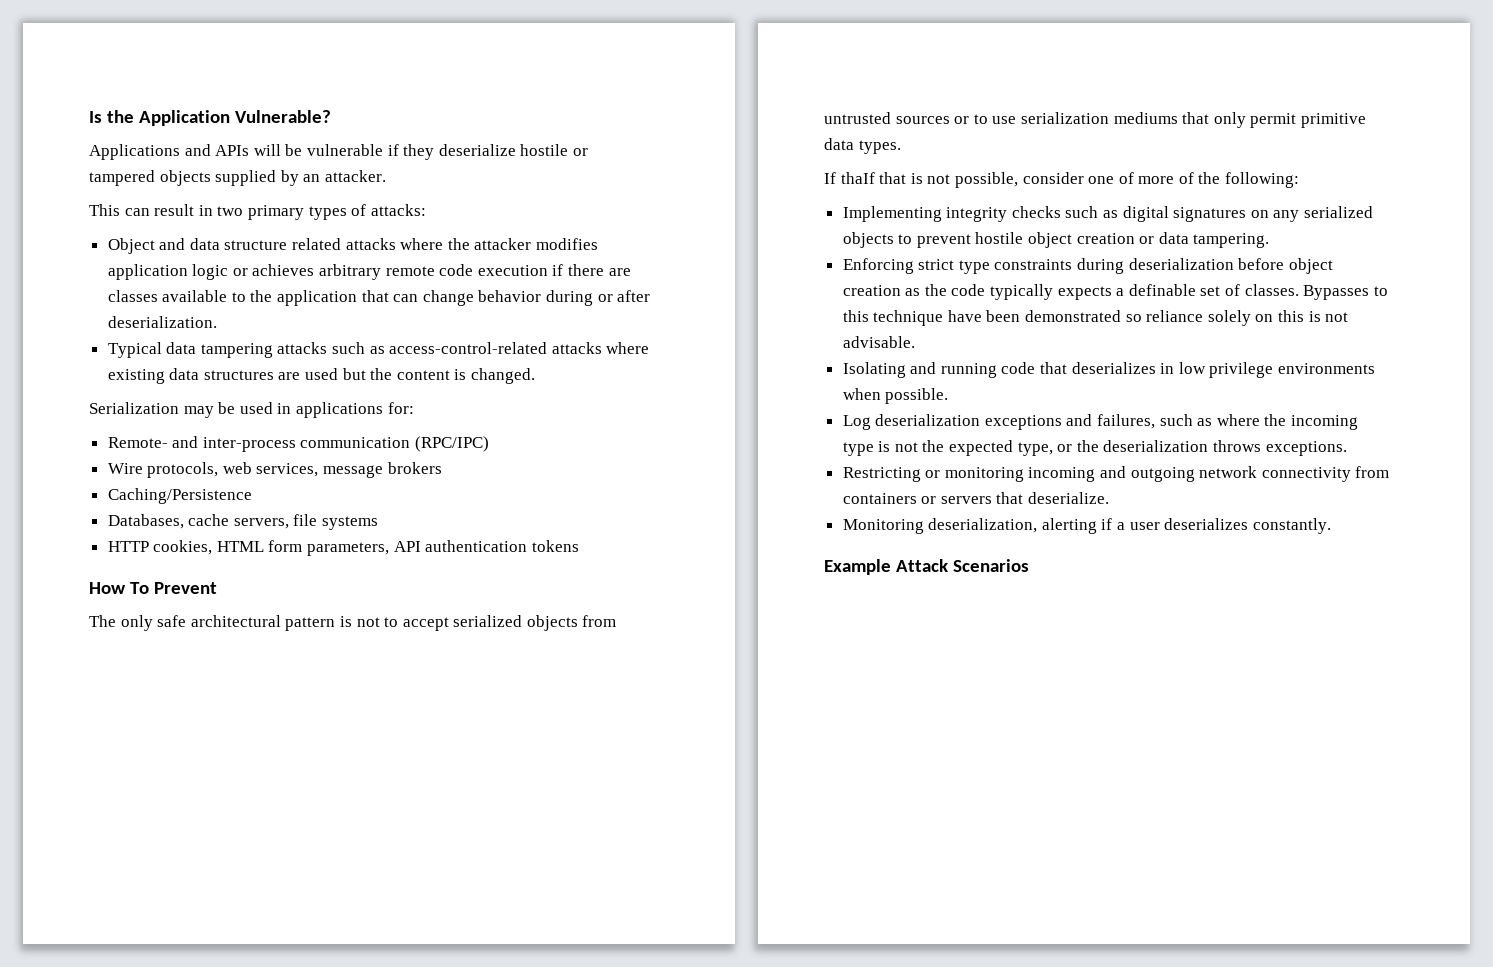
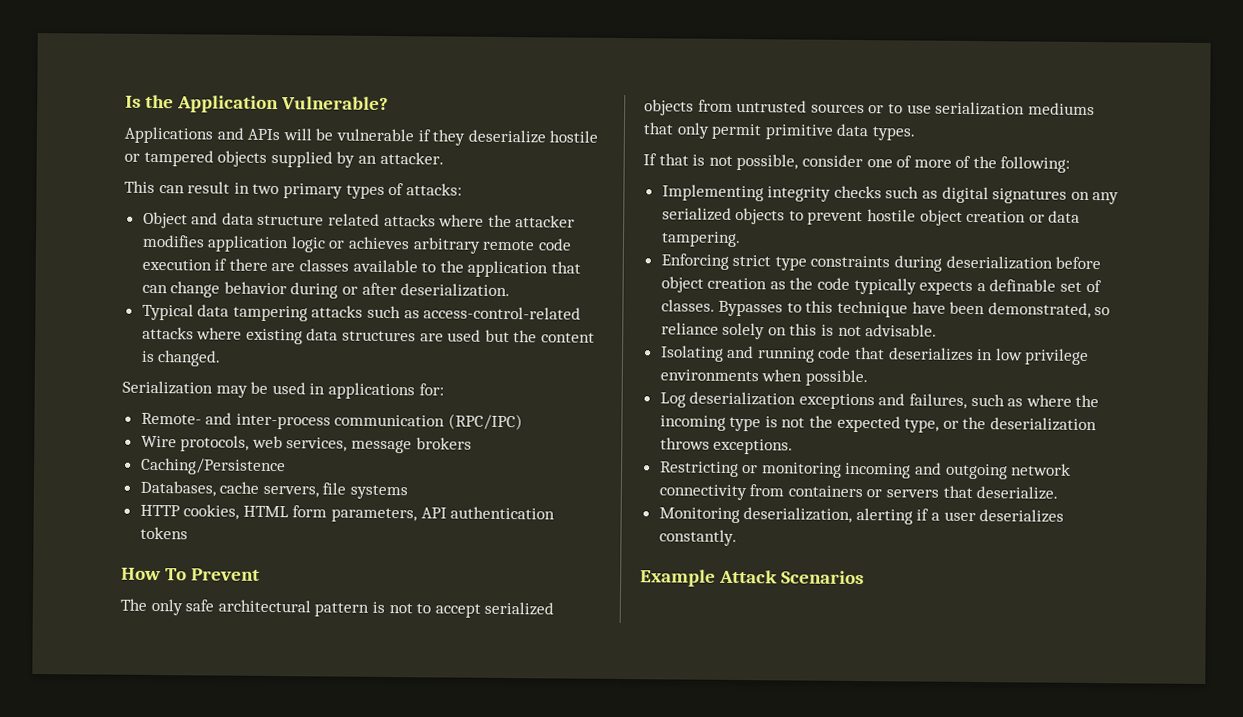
- If thaIf that is not possible, consider one of more of the following:
+ If that is not possible, consider one of more of the following:
- Bypasses to this technique have been demonstrated so reliance solely on this is not advisable.
+ Bypasses to this technique have been demonstrated, so reliance solely on this is not advisable.

